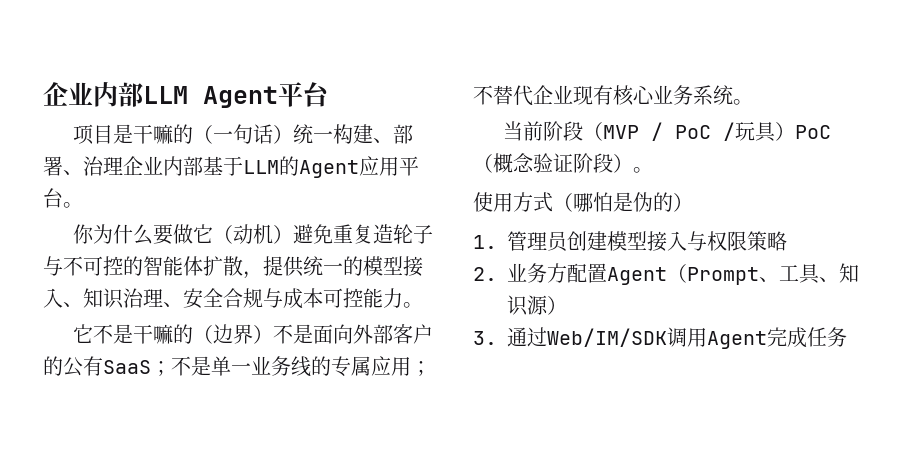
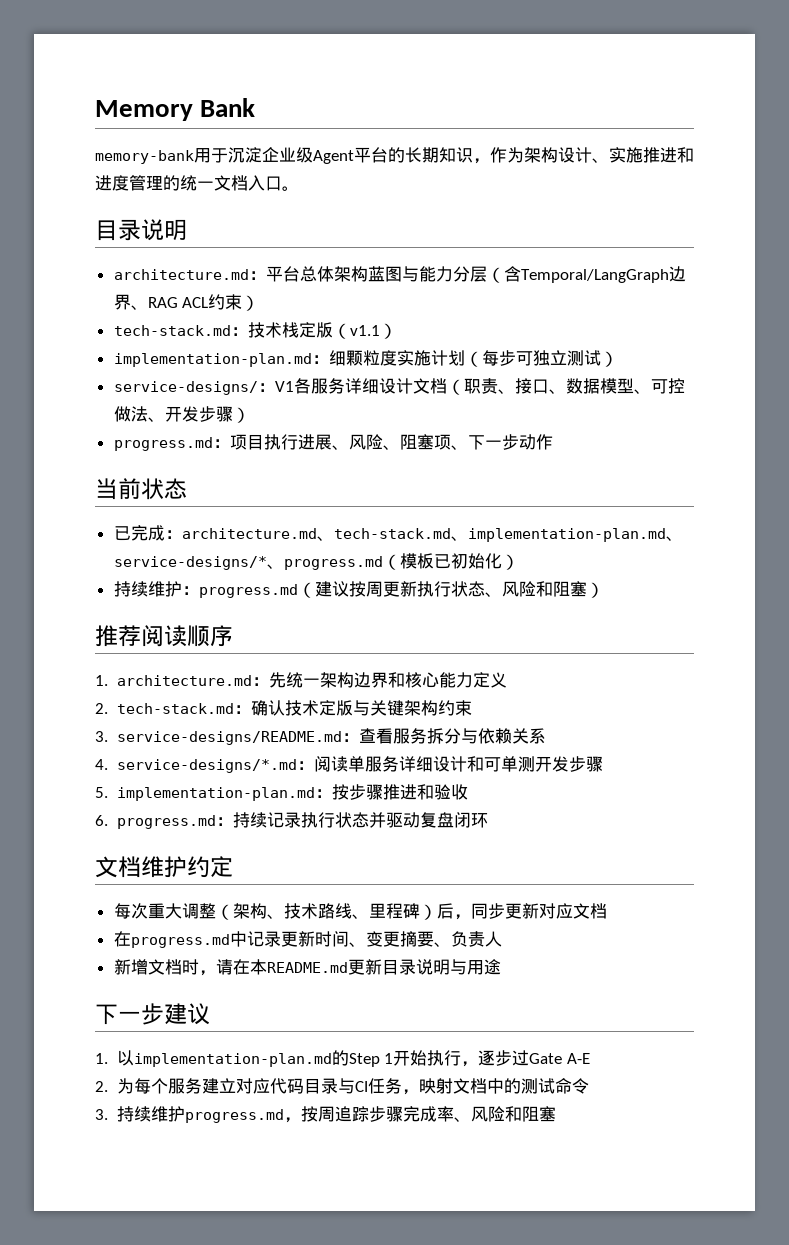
- 企业内部LLM Agent平台
- 项目是干嘛的（一句话）统一构建、部署、治理企业内部基于LLM的Agent应用平台。
- 你为什么要做它（动机）避免重复造轮子与不可控的智能体扩散，提供统一的模型接入、知识治理、安全合规与成本可控能力。
- 它不是干嘛的（边界）不是面向外部客户的公有SaaS；不是单一业务线的专属应用；不替代企业现有核心业务系统。
- 当前阶段（MVP / PoC /玩具）PoC（概念验证阶段）。
- 使用方式（哪怕是伪的）
- 1.管理员创建模型接入与权限策略
- 2.业务方配置Agent（Prompt、工具、知识源）
- 3.通过Web/IM/SDK调用Agent完成任务
+ Memory Bank
+ memory-bank用于沉淀企业级Agent平台的长期知识，作为架构设计、实施推进和进度管理的统一文档入口。
+ 目录说明
+ architecture.md：平台总体架构蓝图与能力分层（含Temporal/LangGraph边界、RAG ACL约束）
+ tech-stack.md：技术栈定版（v1.1）
+ implementation-plan.md：细颗粒度实施计划（每步可独立测试）
+ service-designs/：V1各服务详细设计文档（职责、接口、数据模型、可控做法、开发步骤）
+ progress.md：项目执行进展、风险、阻塞项、下一步动作
+ 当前状态
+ 已完成：architecture.md、tech-stack.md、implementation-plan.md、service-designs/*、progress.md（模板已初始化）
+ 持续维护：progress.md（建议按周更新执行状态、风险和阻塞）
+ 推荐阅读顺序
+ 1. architecture.md：先统一架构边界和核心能力定义
+ 2. tech-stack.md：确认技术定版与关键架构约束
+ 3. service-designs/README.md：查看服务拆分与依赖关系
+ 4. service-designs/*.md：阅读单服务详细设计和可单测开发步骤
+ 5. implementation-plan.md：按步骤推进和验收
+ 6. progress.md：持续记录执行状态并驱动复盘闭环
+ 文档维护约定
+ 每次重大调整（架构、技术路线、里程碑）后，同步更新对应文档
+ 在progress.md中记录更新时间、变更摘要、负责人
+ 新增文档时，请在本README.md更新目录说明与用途
+ 下一步建议
+ 1.以implementation-plan.md的Step 1开始执行，逐步过Gate A-E
+ 2.为每个服务建立对应代码目录与CI任务，映射文档中的测试命令
+ 3.持续维护progress.md，按周追踪步骤完成率、风险和阻塞

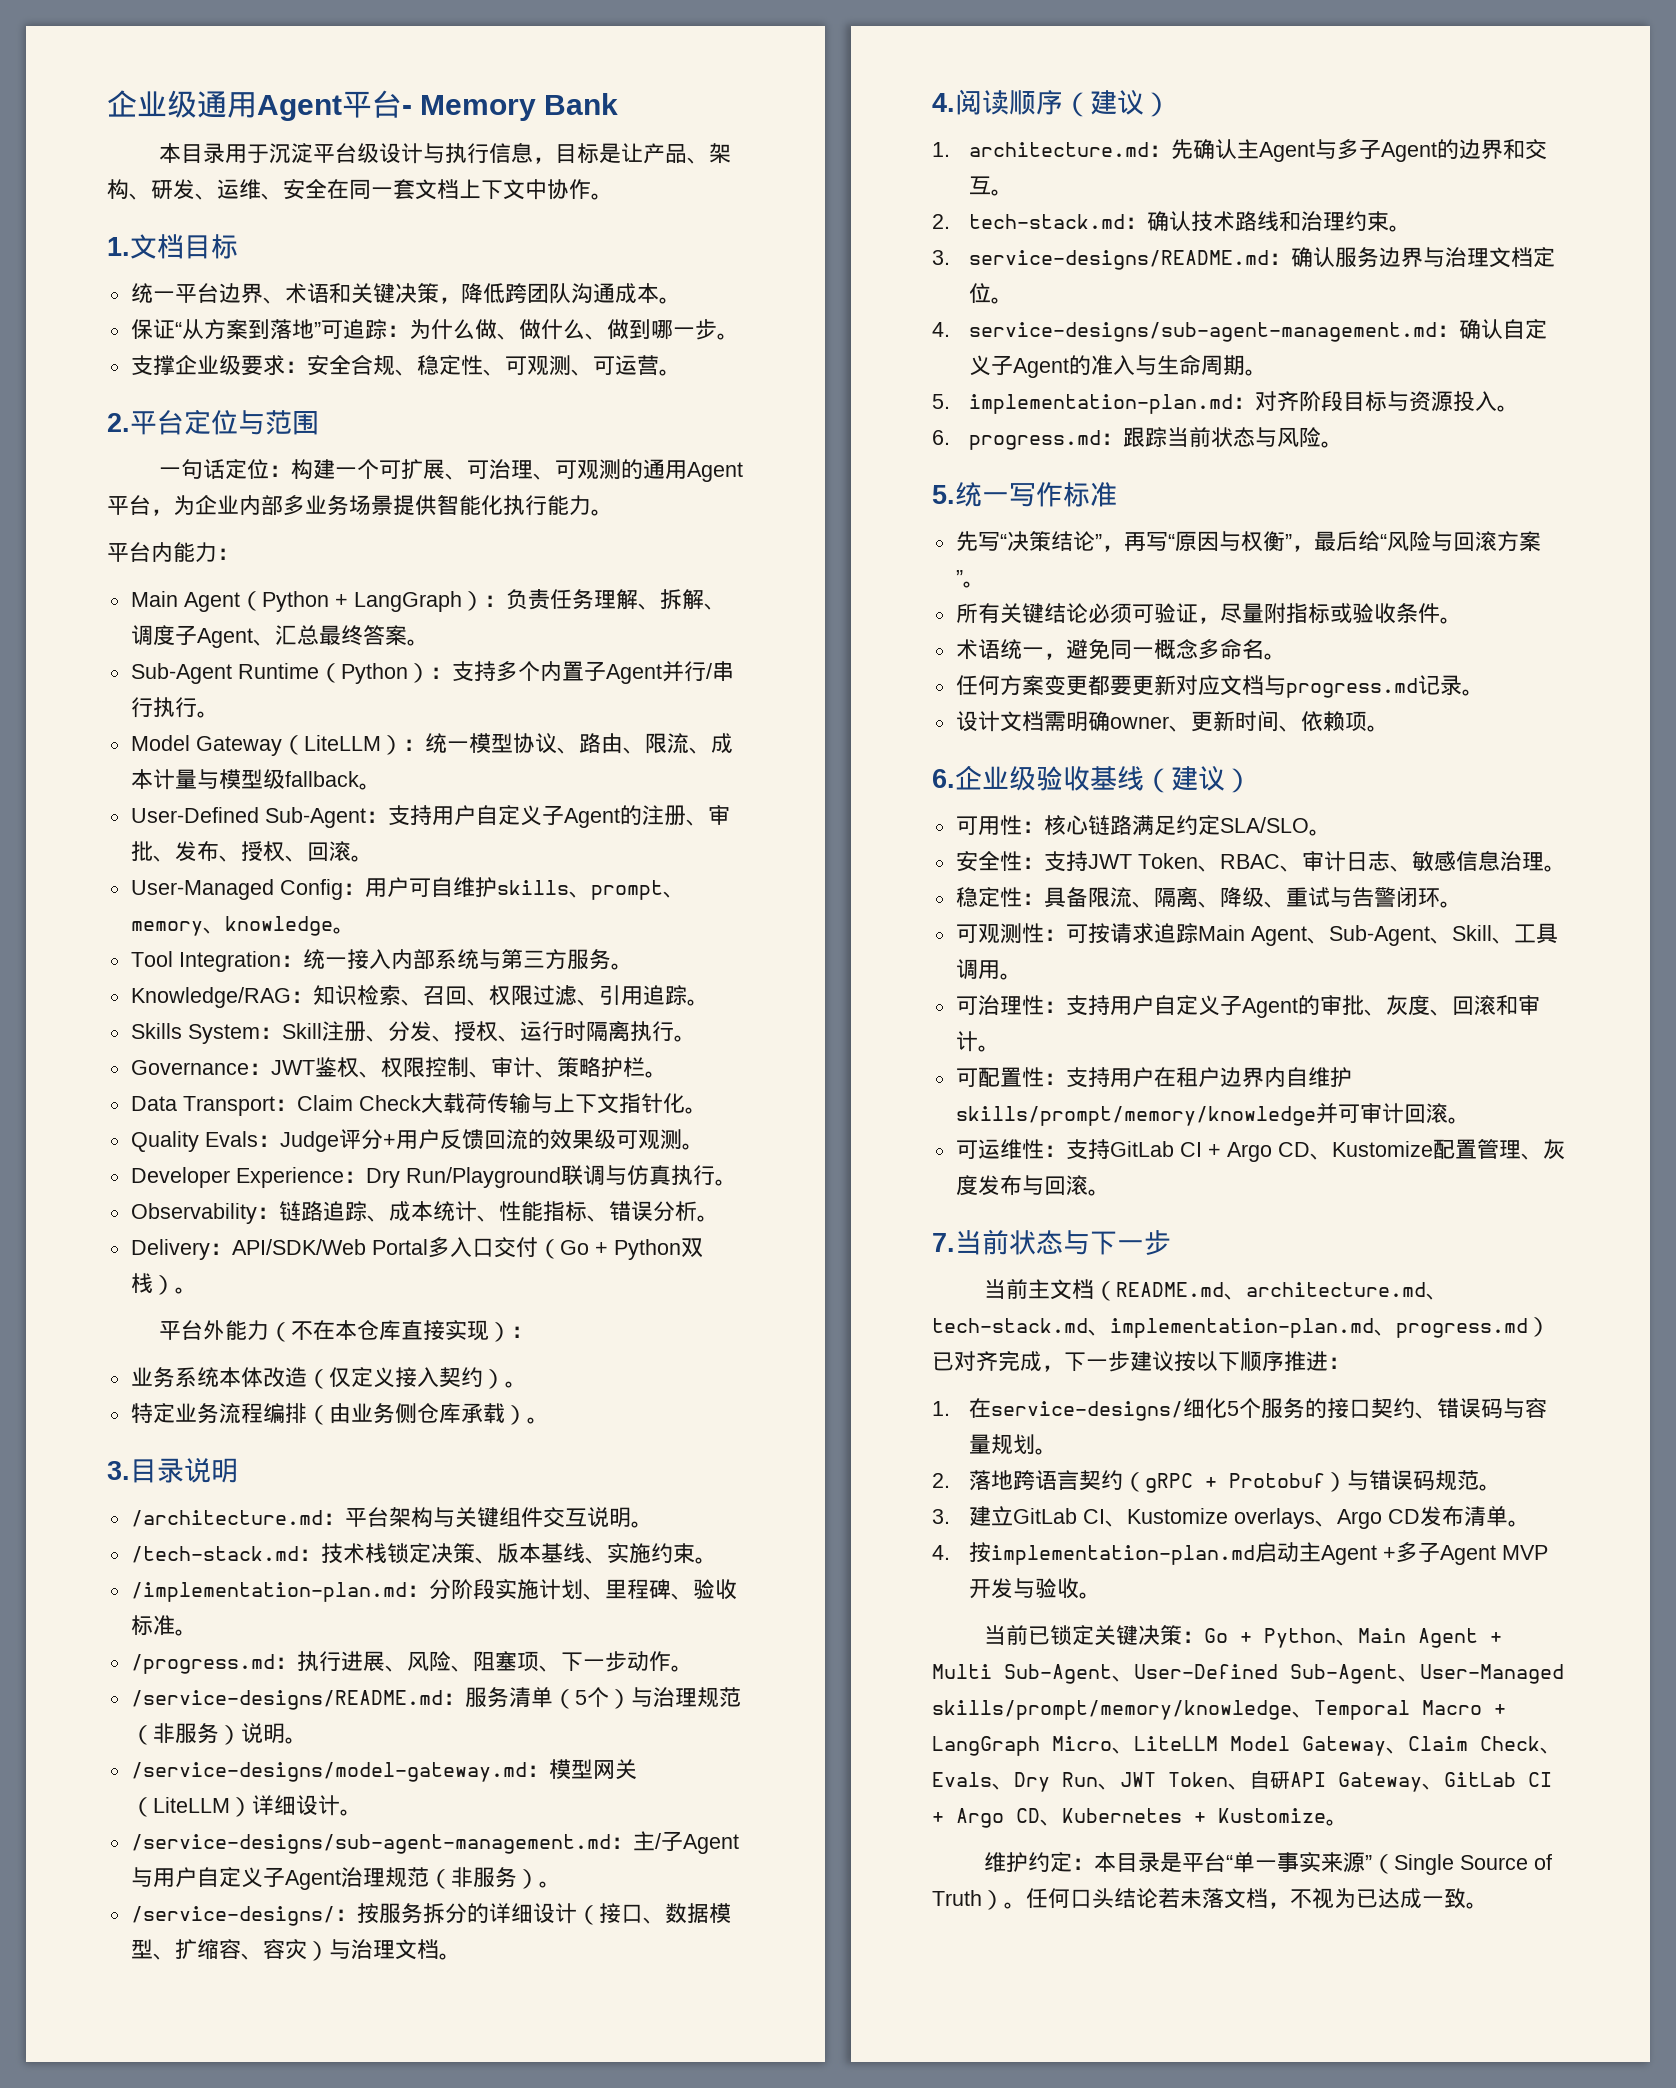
- Memory Bank
+ 企业级通用Agent平台- Memory Bank
- memory-bank用于沉淀企业级Agent平台的长期知识，作为架构设计、实施推进和进度管理的统一文档入口。
- 目录说明
- architecture.md：平台总体架构蓝图与能力分层（含Temporal/LangGraph边界、RAG ACL约束）
- tech-stack.md：技术栈定版（v1.1）
- implementation-plan.md：细颗粒度实施计划（每步可独立测试）
- service-designs/：V1各服务详细设计文档（职责、接口、数据模型、可控做法、开发步骤）
- progress.md：项目执行进展、风险、阻塞项、下一步动作
- 当前状态
- 已完成：architecture.md、tech-stack.md、implementation-plan.md、service-designs/*、progress.md（模板已初始化）
- 持续维护：progress.md（建议按周更新执行状态、风险和阻塞）
- 推荐阅读顺序
+ 本目录用于沉淀平台级设计与执行信息，目标是让产品、架构、研发、运维、安全在同一套文档上下文中协作。
+ 1.文档目标
+ 统一平台边界、术语和关键决策，降低跨团队沟通成本。
+ 保证“从方案到落地”可追踪：为什么做、做什么、做到哪一步。
+ 支撑企业级要求：安全合规、稳定性、可观测、可运营。
+ 2.平台定位与范围
+ 一句话定位：构建一个可扩展、可治理、可观测的通用Agent平台，为企业内部多业务场景提供智能化执行能力。
+ 平台内能力：
+ Main Agent（Python + LangGraph）：负责任务理解、拆解、调度子Agent、汇总最终答案。
+ Sub-Agent Runtime（Python）：支持多个内置子Agent并行/串行执行。
+ Model Gateway（LiteLLM）：统一模型协议、路由、限流、成本计量与模型级fallback。
+ User-Defined Sub-Agent：支持用户自定义子Agent的注册、审批、发布、授权、回滚。
+ User-Managed Config：用户可自维护skills、prompt、memory、knowledge。
+ Tool Integration：统一接入内部系统与第三方服务。
+ Knowledge/RAG：知识检索、召回、权限过滤、引用追踪。
+ Skills System：Skill注册、分发、授权、运行时隔离执行。
+ Governance：JWT鉴权、权限控制、审计、策略护栏。
+ Data Transport：Claim Check大载荷传输与上下文指针化。
+ Quality Evals：Judge评分+用户反馈回流的效果级可观测。
+ Developer Experience：Dry Run/Playground联调与仿真执行。
+ Observability：链路追踪、成本统计、性能指标、错误分析。
+ Delivery：API/SDK/Web Portal多入口交付（Go + Python双栈）。
+ 平台外能力（不在本仓库直接实现）：
+ 业务系统本体改造（仅定义接入契约）。
+ 特定业务流程编排（由业务侧仓库承载）。
+ 3.目录说明
+ /architecture.md：平台架构与关键组件交互说明。
+ /tech-stack.md：技术栈锁定决策、版本基线、实施约束。
+ /implementation-plan.md：分阶段实施计划、里程碑、验收标准。
+ /progress.md：执行进展、风险、阻塞项、下一步动作。
+ /service-designs/README.md：服务清单（5个）与治理规范（非服务）说明。
+ /service-designs/model-gateway.md：模型网关（LiteLLM）详细设计。
+ /service-designs/sub-agent-management.md：主/子Agent与用户自定义子Agent治理规范（非服务）。
+ /service-designs/：按服务拆分的详细设计（接口、数据模型、扩缩容、容灾）与治理文档。
+ 4.阅读顺序（建议）
- 1. architecture.md：先统一架构边界和核心能力定义
+ 1. architecture.md：先确认主Agent与多子Agent的边界和交互。
- 2. tech-stack.md：确认技术定版与关键架构约束
+ 2. tech-stack.md：确认技术路线和治理约束。
- 3. service-designs/README.md：查看服务拆分与依赖关系
- 4. service-designs/*.md：阅读单服务详细设计和可单测开发步骤
- 5. implementation-plan.md：按步骤推进和验收
- 6. progress.md：持续记录执行状态并驱动复盘闭环
- 文档维护约定
- 每次重大调整（架构、技术路线、里程碑）后，同步更新对应文档
- 在progress.md中记录更新时间、变更摘要、负责人
- 新增文档时，请在本README.md更新目录说明与用途
- 下一步建议
- 1.以implementation-plan.md的Step 1开始执行，逐步过Gate A-E
- 2.为每个服务建立对应代码目录与CI任务，映射文档中的测试命令
- 3.持续维护progress.md，按周追踪步骤完成率、风险和阻塞
+ 3. service-designs/README.md：确认服务边界与治理文档定位。
+ 4. service-designs/sub-agent-management.md：确认自定义子Agent的准入与生命周期。
+ 5. implementation-plan.md：对齐阶段目标与资源投入。
+ 6. progress.md：跟踪当前状态与风险。
+ 5.统一写作标准
+ 先写“决策结论”，再写“原因与权衡”，最后给“风险与回滚方案”。
+ 所有关键结论必须可验证，尽量附指标或验收条件。
+ 术语统一，避免同一概念多命名。
+ 任何方案变更都要更新对应文档与progress.md记录。
+ 设计文档需明确owner、更新时间、依赖项。
+ 6.企业级验收基线（建议）
+ 可用性：核心链路满足约定SLA/SLO。
+ 安全性：支持JWT Token、RBAC、审计日志、敏感信息治理。
+ 稳定性：具备限流、隔离、降级、重试与告警闭环。
+ 可观测性：可按请求追踪Main Agent、Sub-Agent、Skill、工具调用。
+ 可治理性：支持用户自定义子Agent的审批、灰度、回滚和审计。
+ 可配置性：支持用户在租户边界内自维护skills/prompt/memory/knowledge并可审计回滚。
+ 可运维性：支持GitLab CI + Argo CD、Kustomize配置管理、灰度发布与回滚。
+ 7.当前状态与下一步
+ 当前主文档（README.md、architecture.md、tech-stack.md、implementation-plan.md、progress.md）已对齐完成，下一步建议按以下顺序推进：
+ 1.在service-designs/细化5个服务的接口契约、错误码与容量规划。
+ 2.落地跨语言契约（gRPC + Protobuf）与错误码规范。
+ 3.建立GitLab CI、Kustomize overlays、Argo CD发布清单。
+ 4.按implementation-plan.md启动主Agent +多子Agent MVP开发与验收。
+ 当前已锁定关键决策：Go + Python、Main Agent + Multi Sub-Agent、User-Defined Sub-Agent、User-Managed skills/prompt/memory/knowledge、Temporal Macro + LangGraph Micro、LiteLLM Model Gateway、Claim Check、Evals、Dry Run、JWT Token、自研API Gateway、GitLab CI + Argo CD、Kubernetes + Kustomize。
+ 维护约定：本目录是平台“单一事实来源”（Single Source of Truth）。任何口头结论若未落文档，不视为已达成一致。

